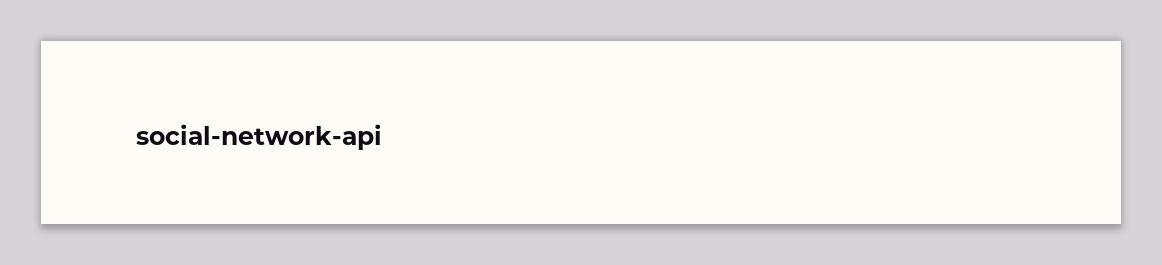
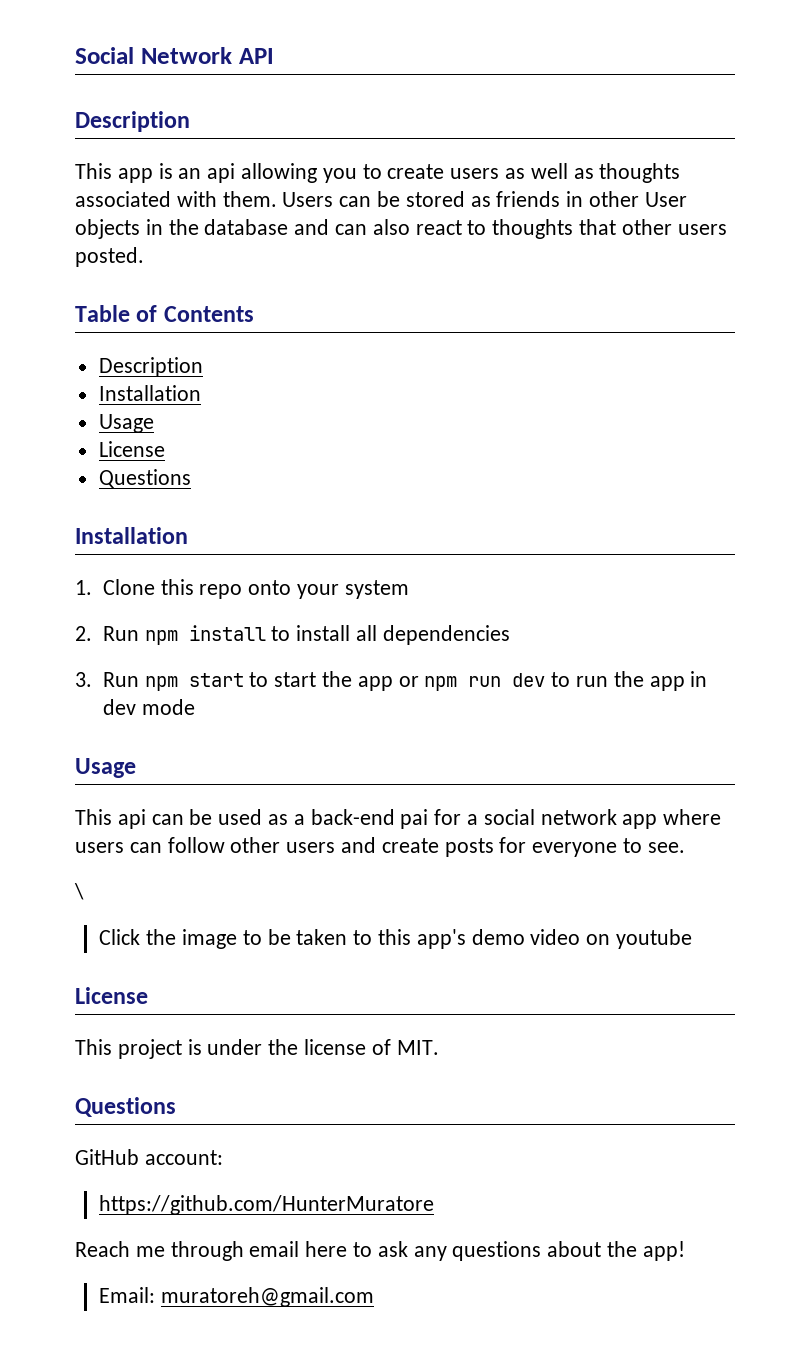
- social-network-api
+ Social Network API
+ Description
+ This app is an api allowing you to create users as well as thoughts associated with them. Users can be stored as friends in other User objects in the database and can also react to thoughts that other users posted.
+ Table of Contents
+ Description
+ Installation
+ Usage
+ License
+ Questions
+ Installation
+ 1. Clone this repo onto your system
+ 2. Run npm install to install all dependencies
+ 3. Run npm start to start the app or npm run dev to run the app in dev mode
+ Usage
+ This api can be used as a back-end pai for a social network app where users can follow other users and create posts for everyone to see.
+ \
+ Click the image to be taken to this app's demo video on youtube
+ License
+ This project is under the license of MIT.
+ Questions
+ GitHub account:
+ https://github.com/HunterMuratore
+ Reach me through email here to ask any questions about the app!
+ Email: muratoreh@gmail.com

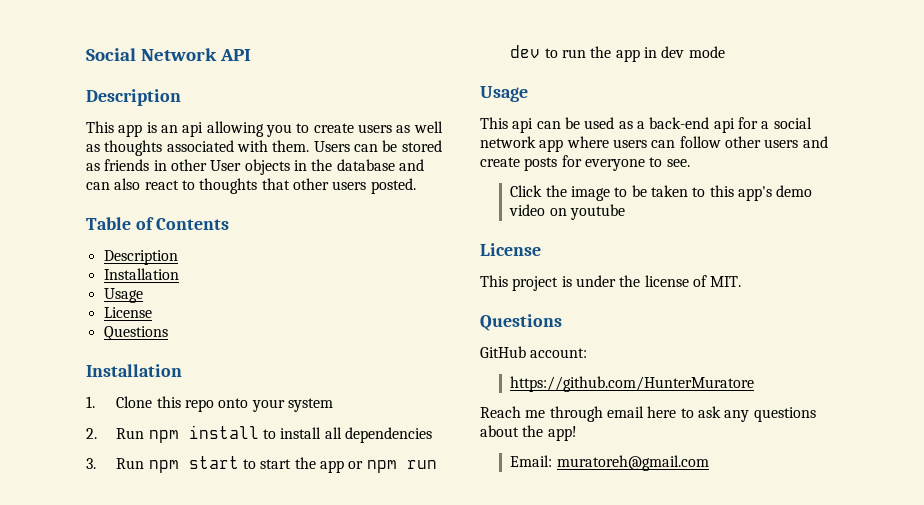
- This api can be used as a back-end pai for a social network app where users can follow other users and create posts for everyone to see.
+ This api can be used as a back-end api for a social network app where users can follow other users and create posts for everyone to see.
- \

